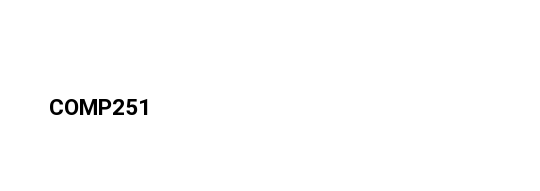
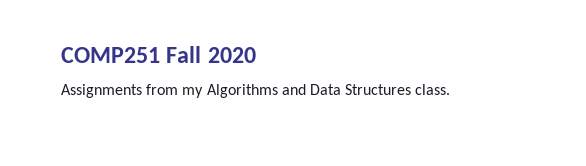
- COMP251
+ COMP251 Fall 2020
+ Assignments from my Algorithms and Data Structures class.

